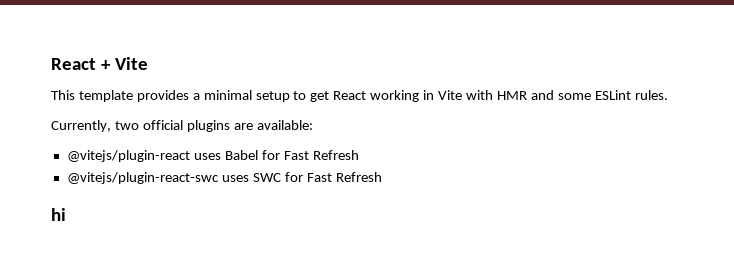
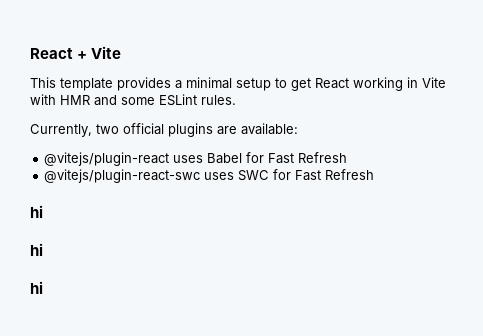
  @vitejs/plugin-react-swc uses SWC for Fast Refresh
+ hi
+ hi

